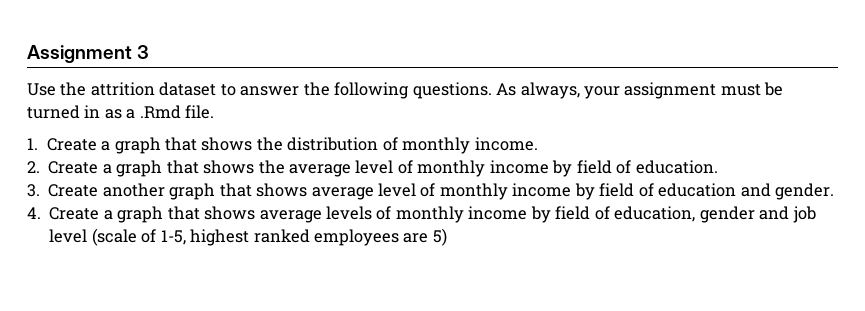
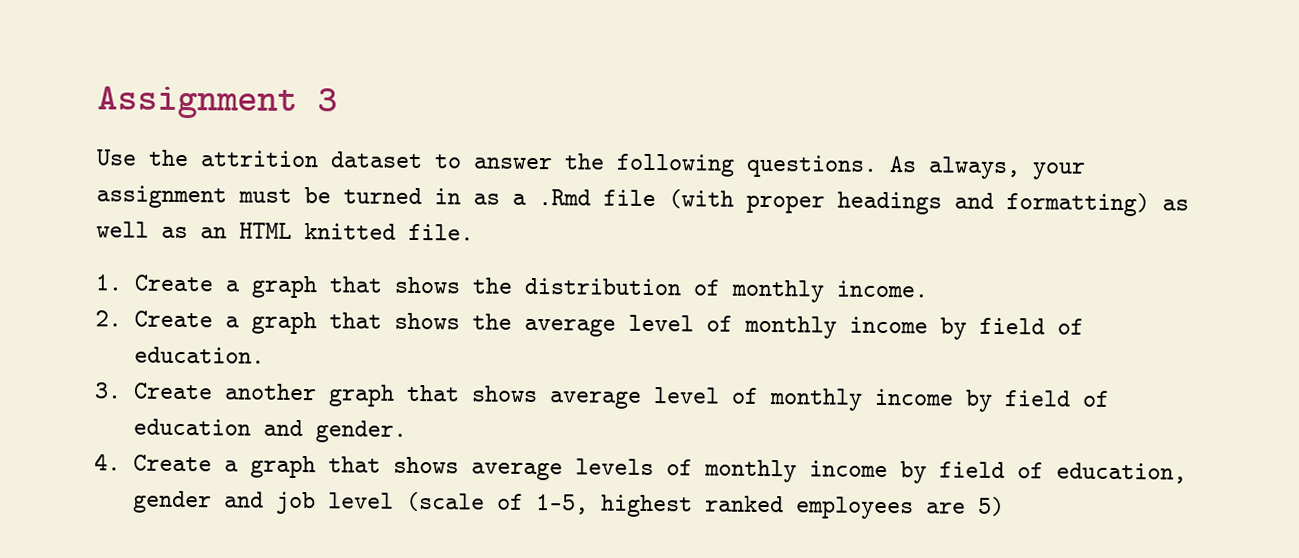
- As always, your assignment must be turned in as a .Rmd file.
+ As always, your assignment must be turned in as a .Rmd file (with proper headings and formatting) as well as an HTML knitted file.

